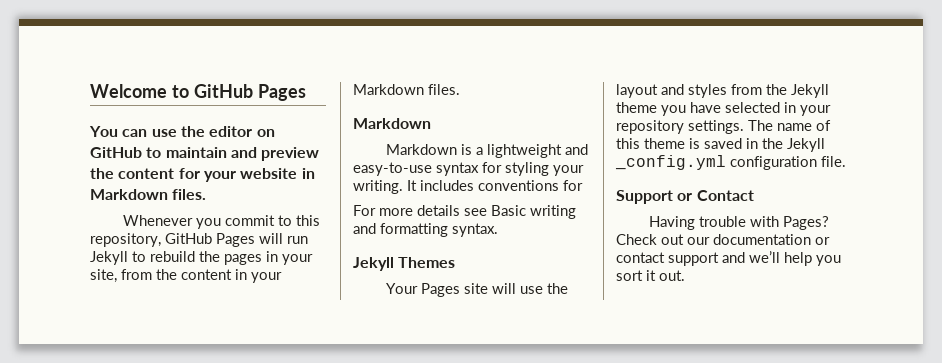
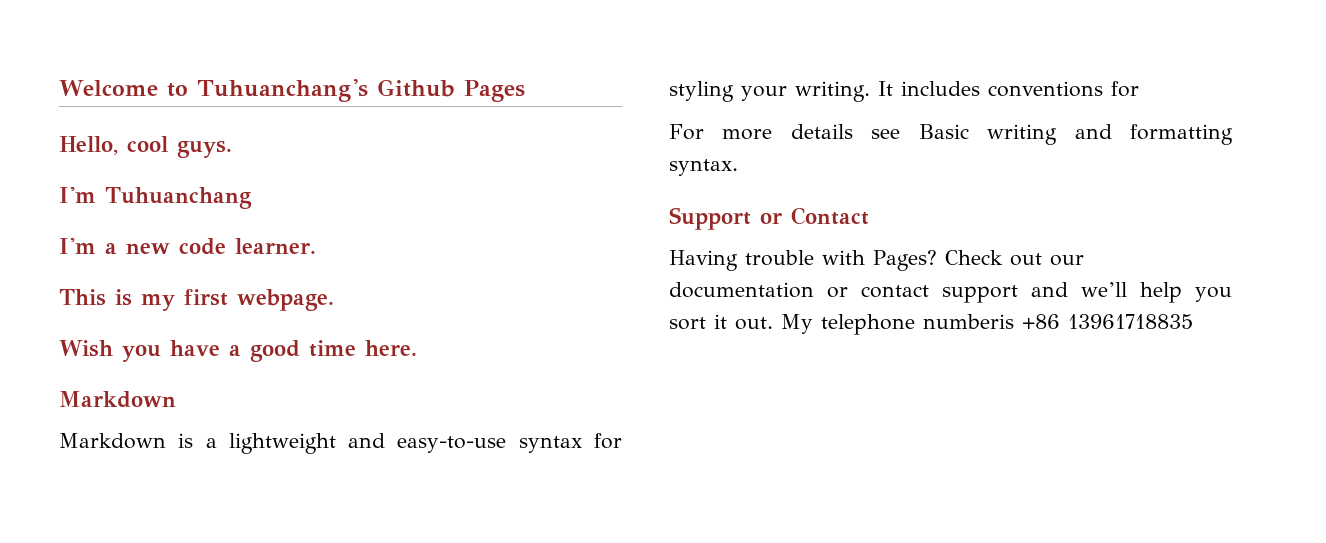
- Welcome to GitHub Pages
+ Welcome to Tuhuanchang's Github Pages
- You can use the editor on GitHub to maintain and preview the content for your website in Markdown files.
- Whenever you commit to this repository, GitHub Pages will run Jekyll to rebuild the pages in your site, from the content in your Markdown files.
+ Hello, cool guys.
+ I'm Tuhuanchang
+ I'm a new code learner.
+ This is my first webpage.
+ Wish you have a good time here.
- Jekyll Themes
- Your Pages site will use the layout and styles from the Jekyll theme you have selected in your repository settings. The name of this theme is saved in the Jekyll _config.yml configuration file.
+ My telephone numberis +86 13961718835

